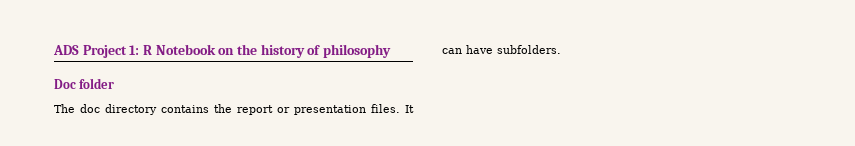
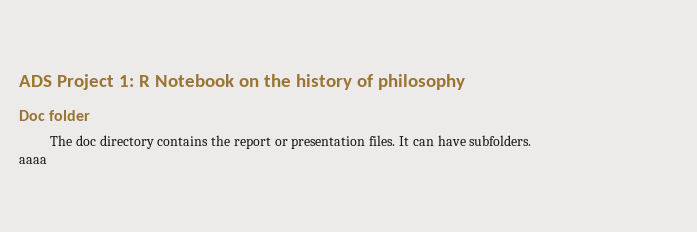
+ aaaa

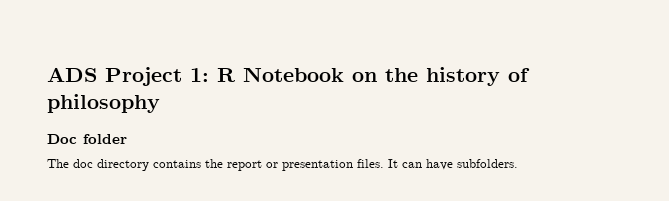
- aaaa

